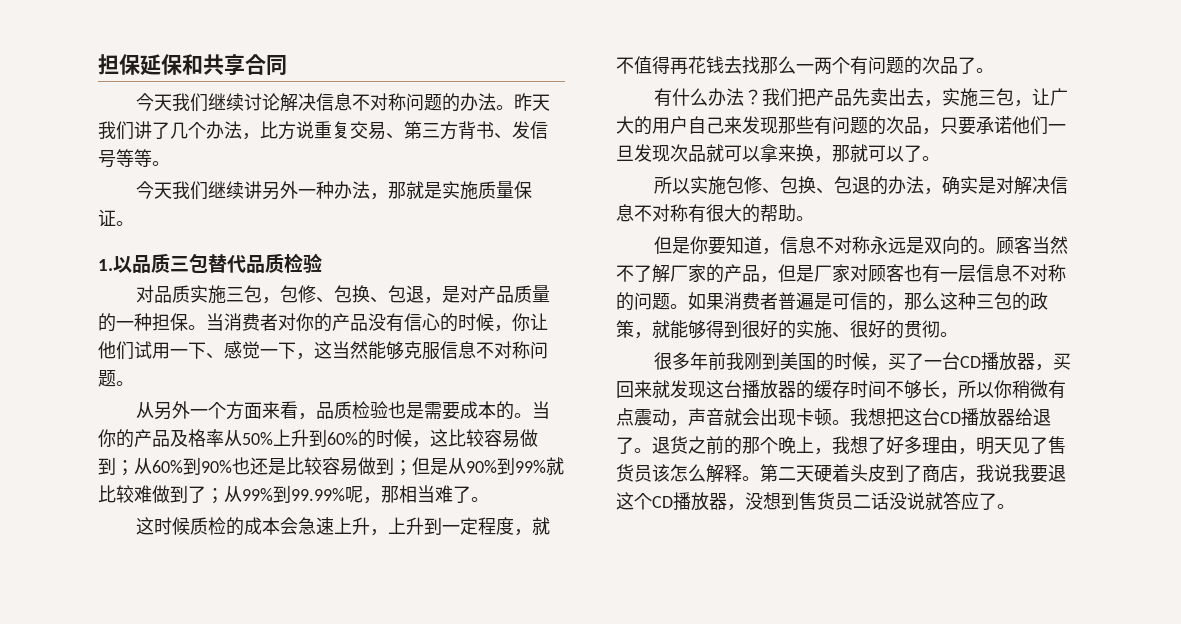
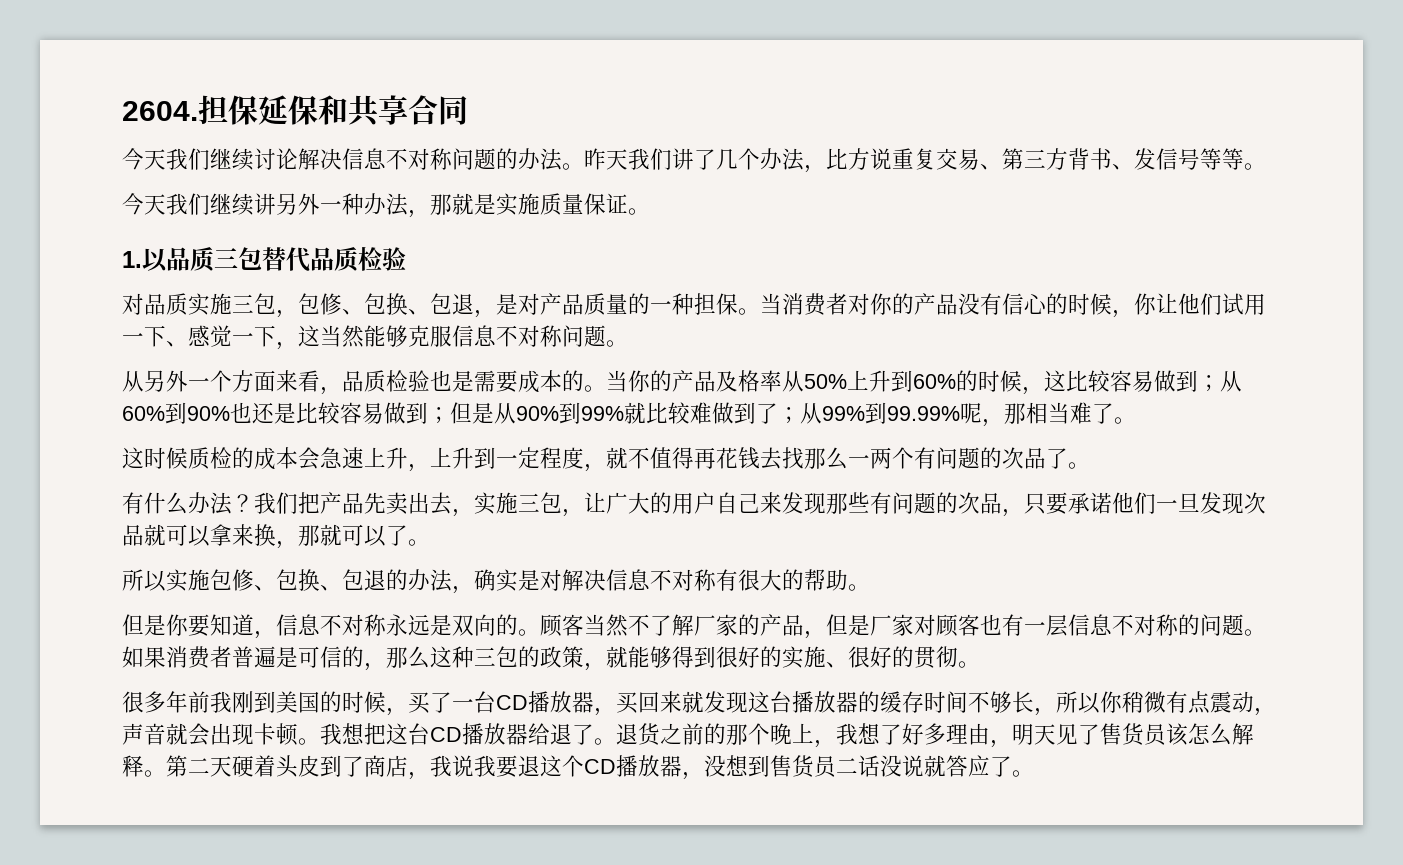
+ 2604.

